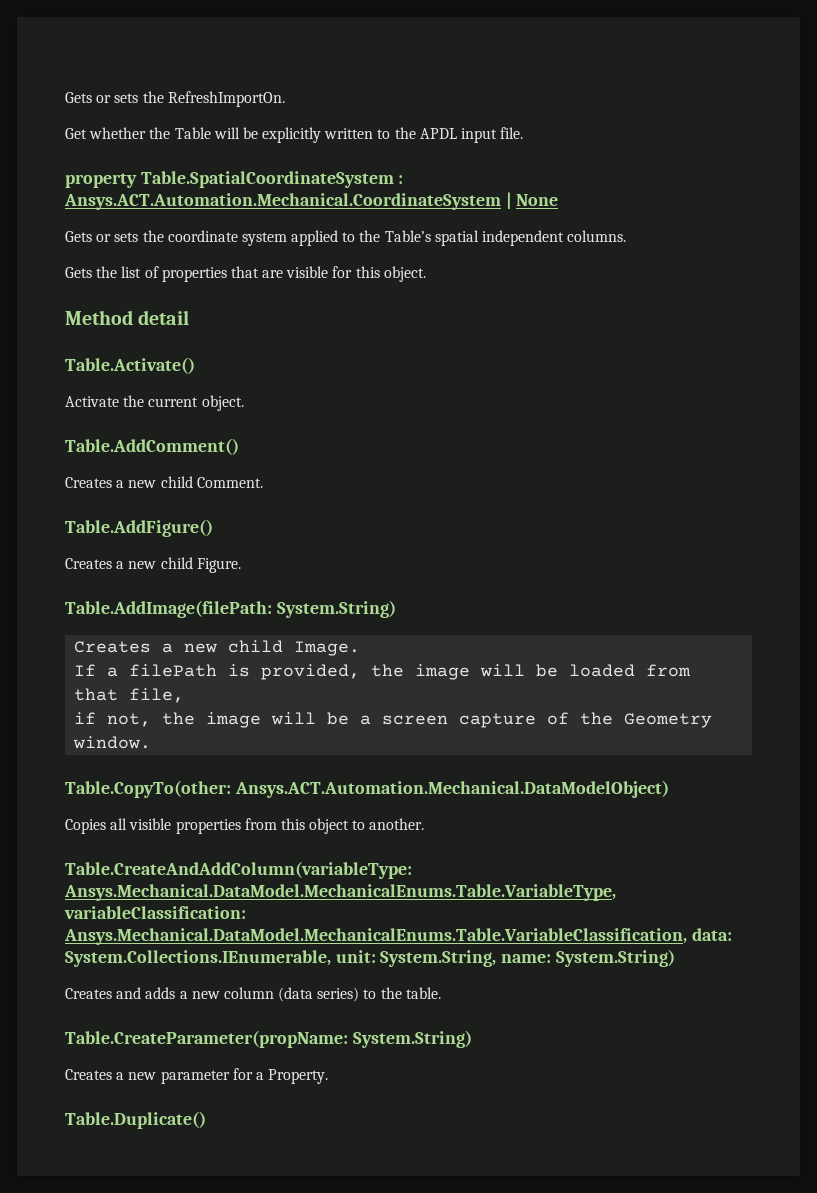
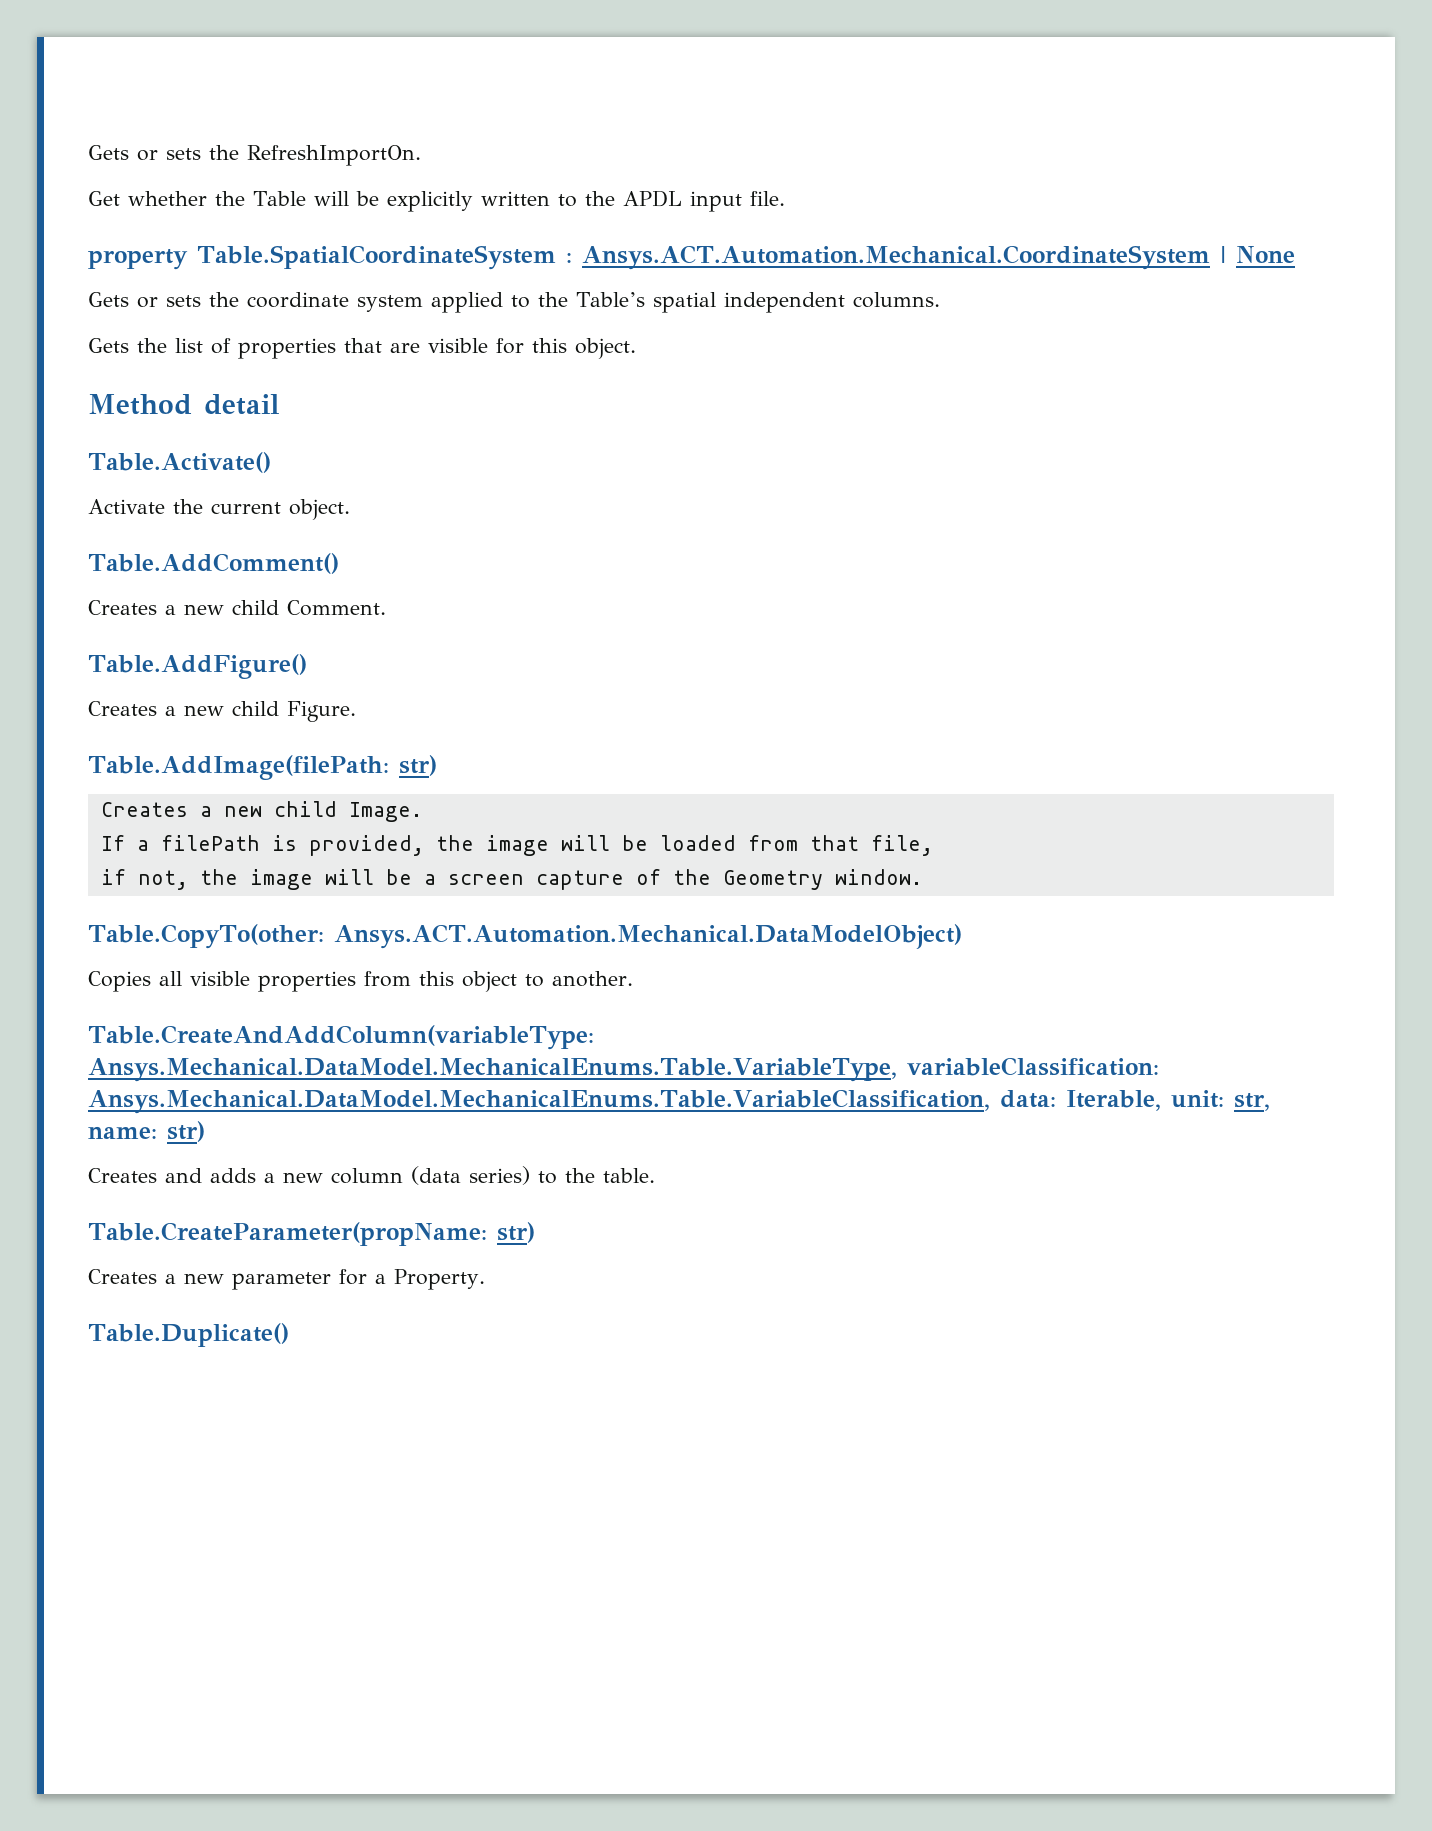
- Table.AddImage(filePath: System.String)
+ Table.AddImage(filePath: str)
- Table.CreateAndAddColumn(variableType: Ansys.Mechanical.DataModel.MechanicalEnums.Table.VariableType, variableClassification: Ansys.Mechanical.DataModel.MechanicalEnums.Table.VariableClassification, data: System.Collections.IEnumerable, unit: System.String, name: System.String)
+ Table.CreateAndAddColumn(variableType: Ansys.Mechanical.DataModel.MechanicalEnums.Table.VariableType, variableClassification: Ansys.Mechanical.DataModel.MechanicalEnums.Table.VariableClassification, data: Iterable, unit: str, name: str)
- Table.CreateParameter(propName: System.String)
+ Table.CreateParameter(propName: str)

